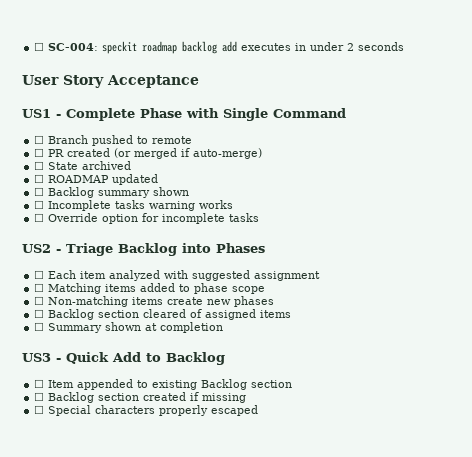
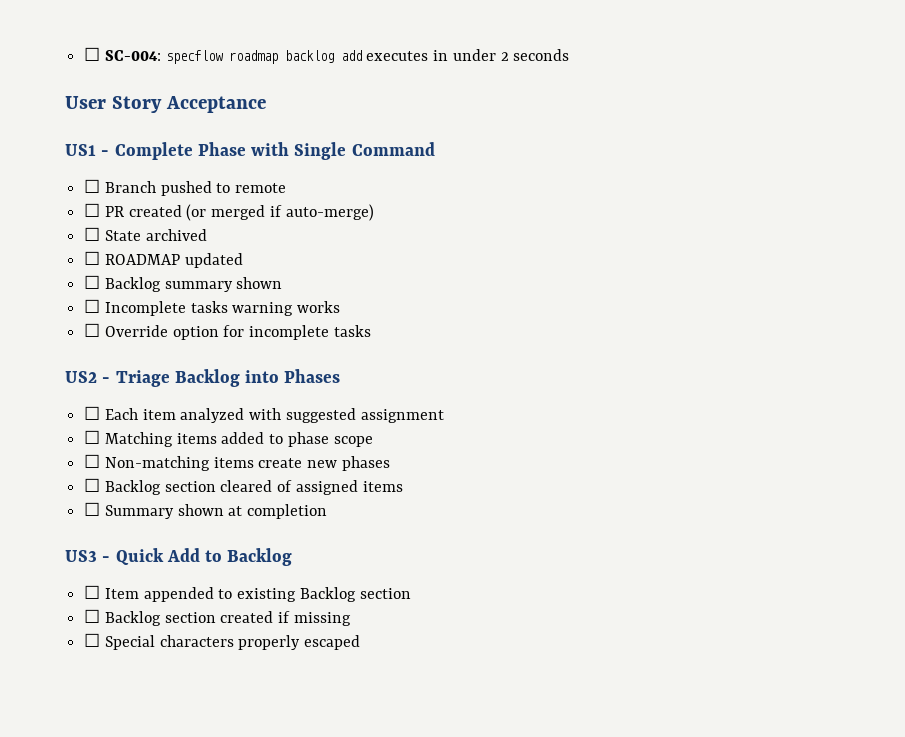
- ☐ SC-004: speckit roadmap backlog add executes in under 2 seconds
+ ☐ SC-004: specflow roadmap backlog add executes in under 2 seconds

